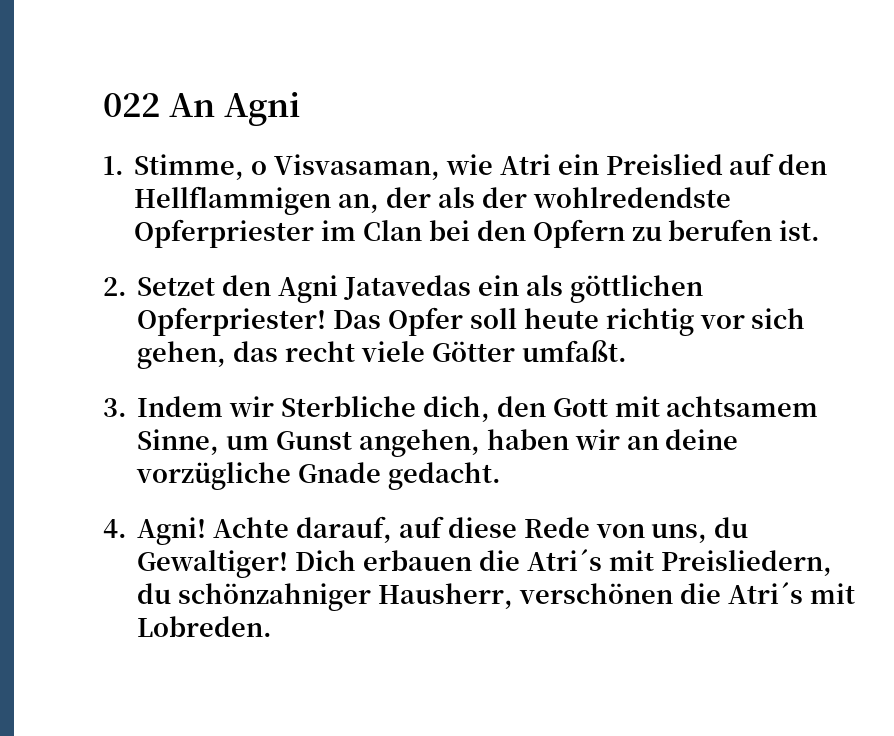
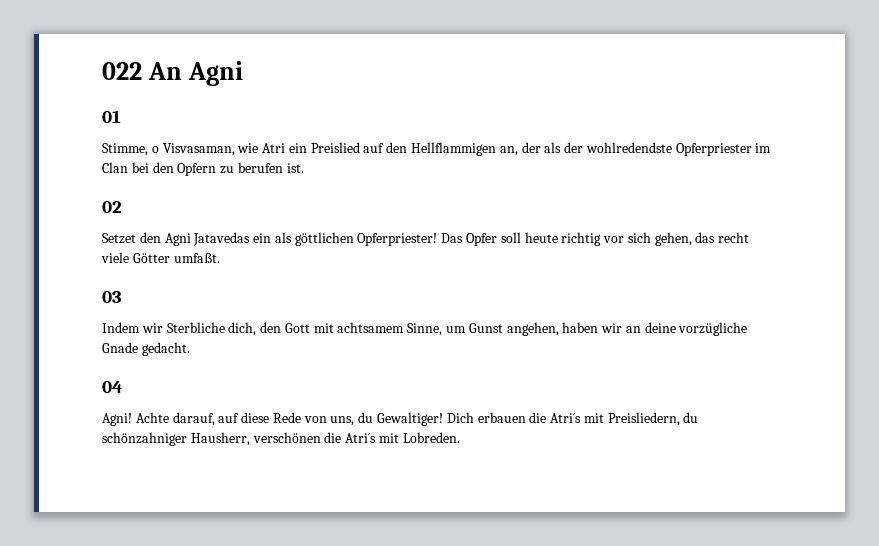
- 1. Stimme, o Visvasaman, wie Atri ein Preislied auf den Hellflammigen an, der als der wohlredendste Opferpriester im Clan bei den Opfern zu berufen ist.
+ 01
+ Stimme, o Visvasaman, wie Atri ein Preislied auf den Hellflammigen an, der als der wohlredendste Opferpriester im Clan bei den Opfern zu berufen ist.
- 2. Setzet den Agni Jatavedas ein als göttlichen Opferpriester!
+ 02
+ Setzet den Agni Jatavedas ein als göttlichen Opferpriester!
- 3. Indem wir Sterbliche dich, den Gott mit achtsamem Sinne, um Gunst angehen, haben wir an deine vorzügliche Gnade gedacht.
+ 03
+ Indem wir Sterbliche dich, den Gott mit achtsamem Sinne, um Gunst angehen, haben wir an deine vorzügliche Gnade gedacht.
- 4. Agni!
+ 04
+ Agni!

